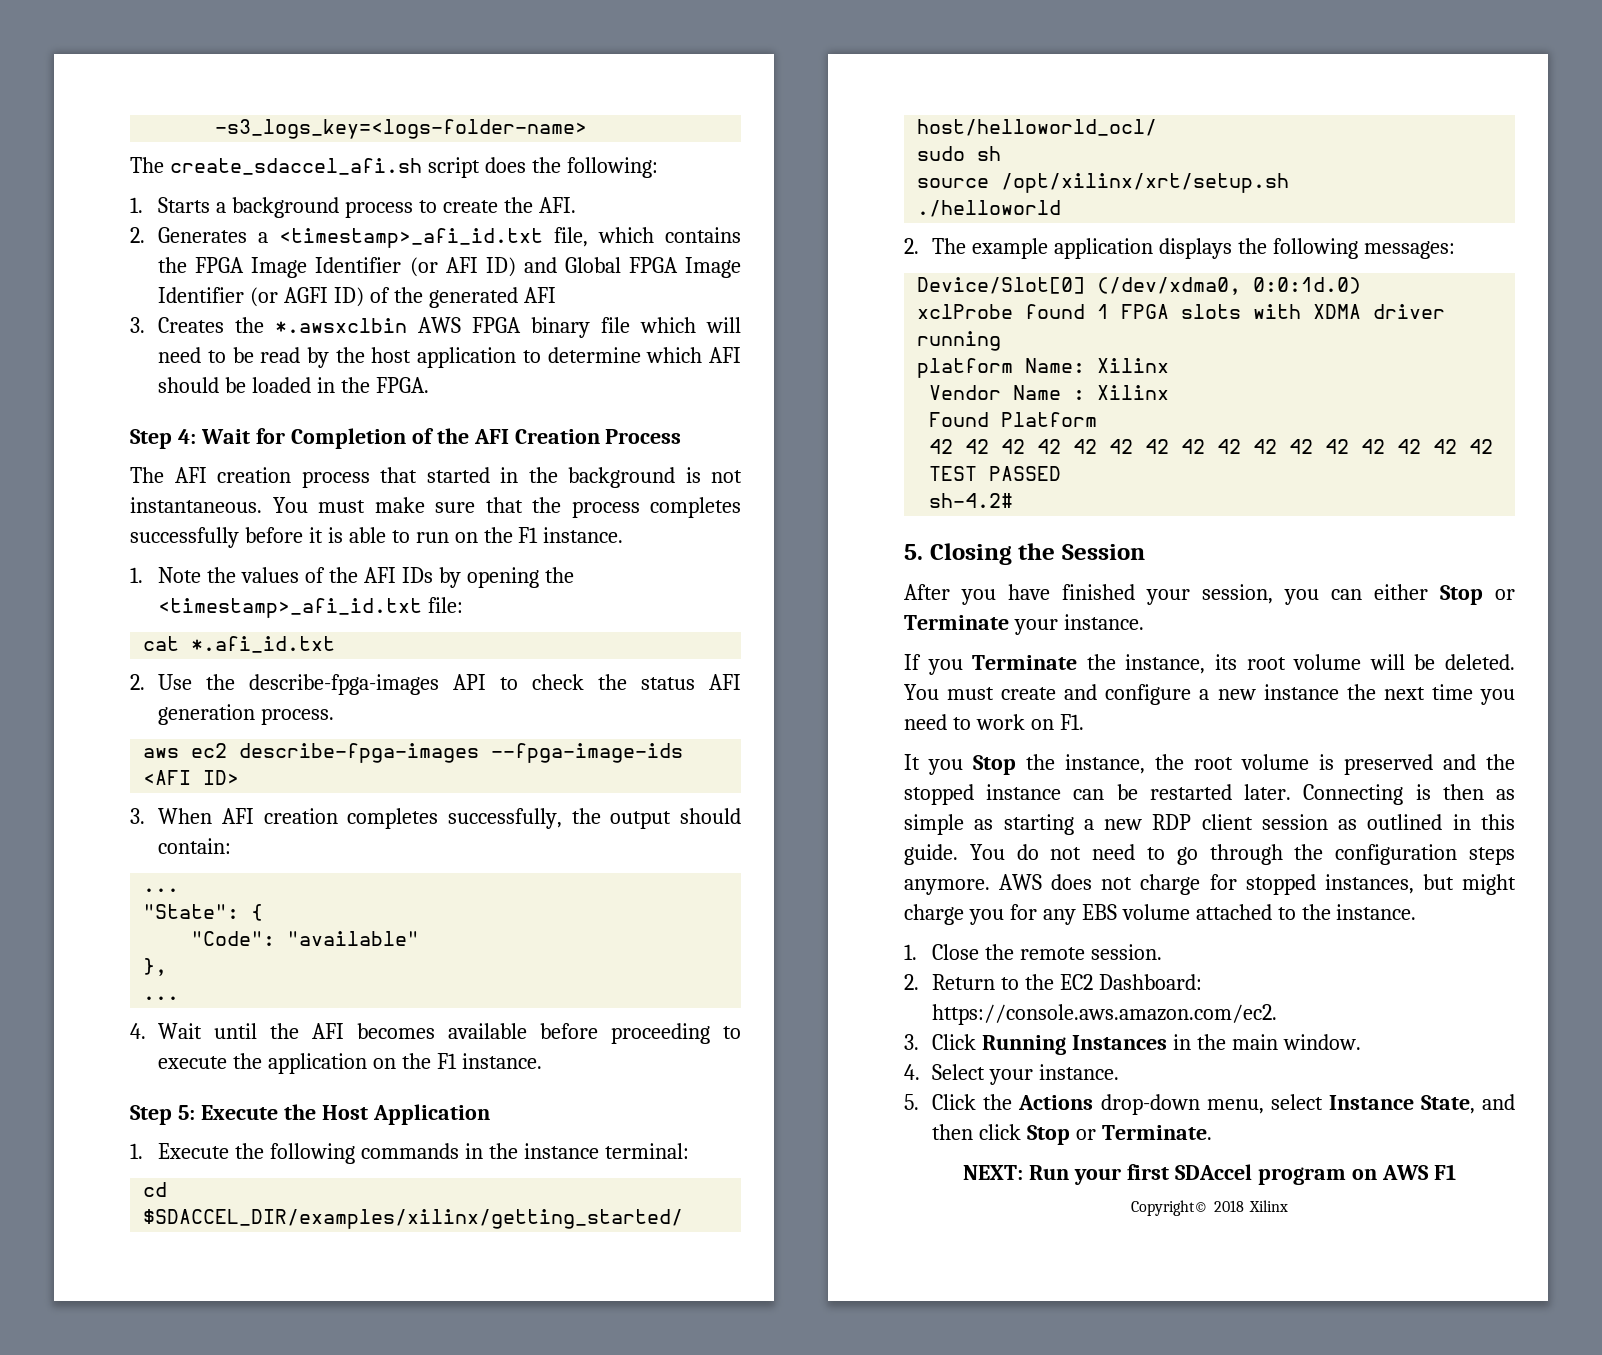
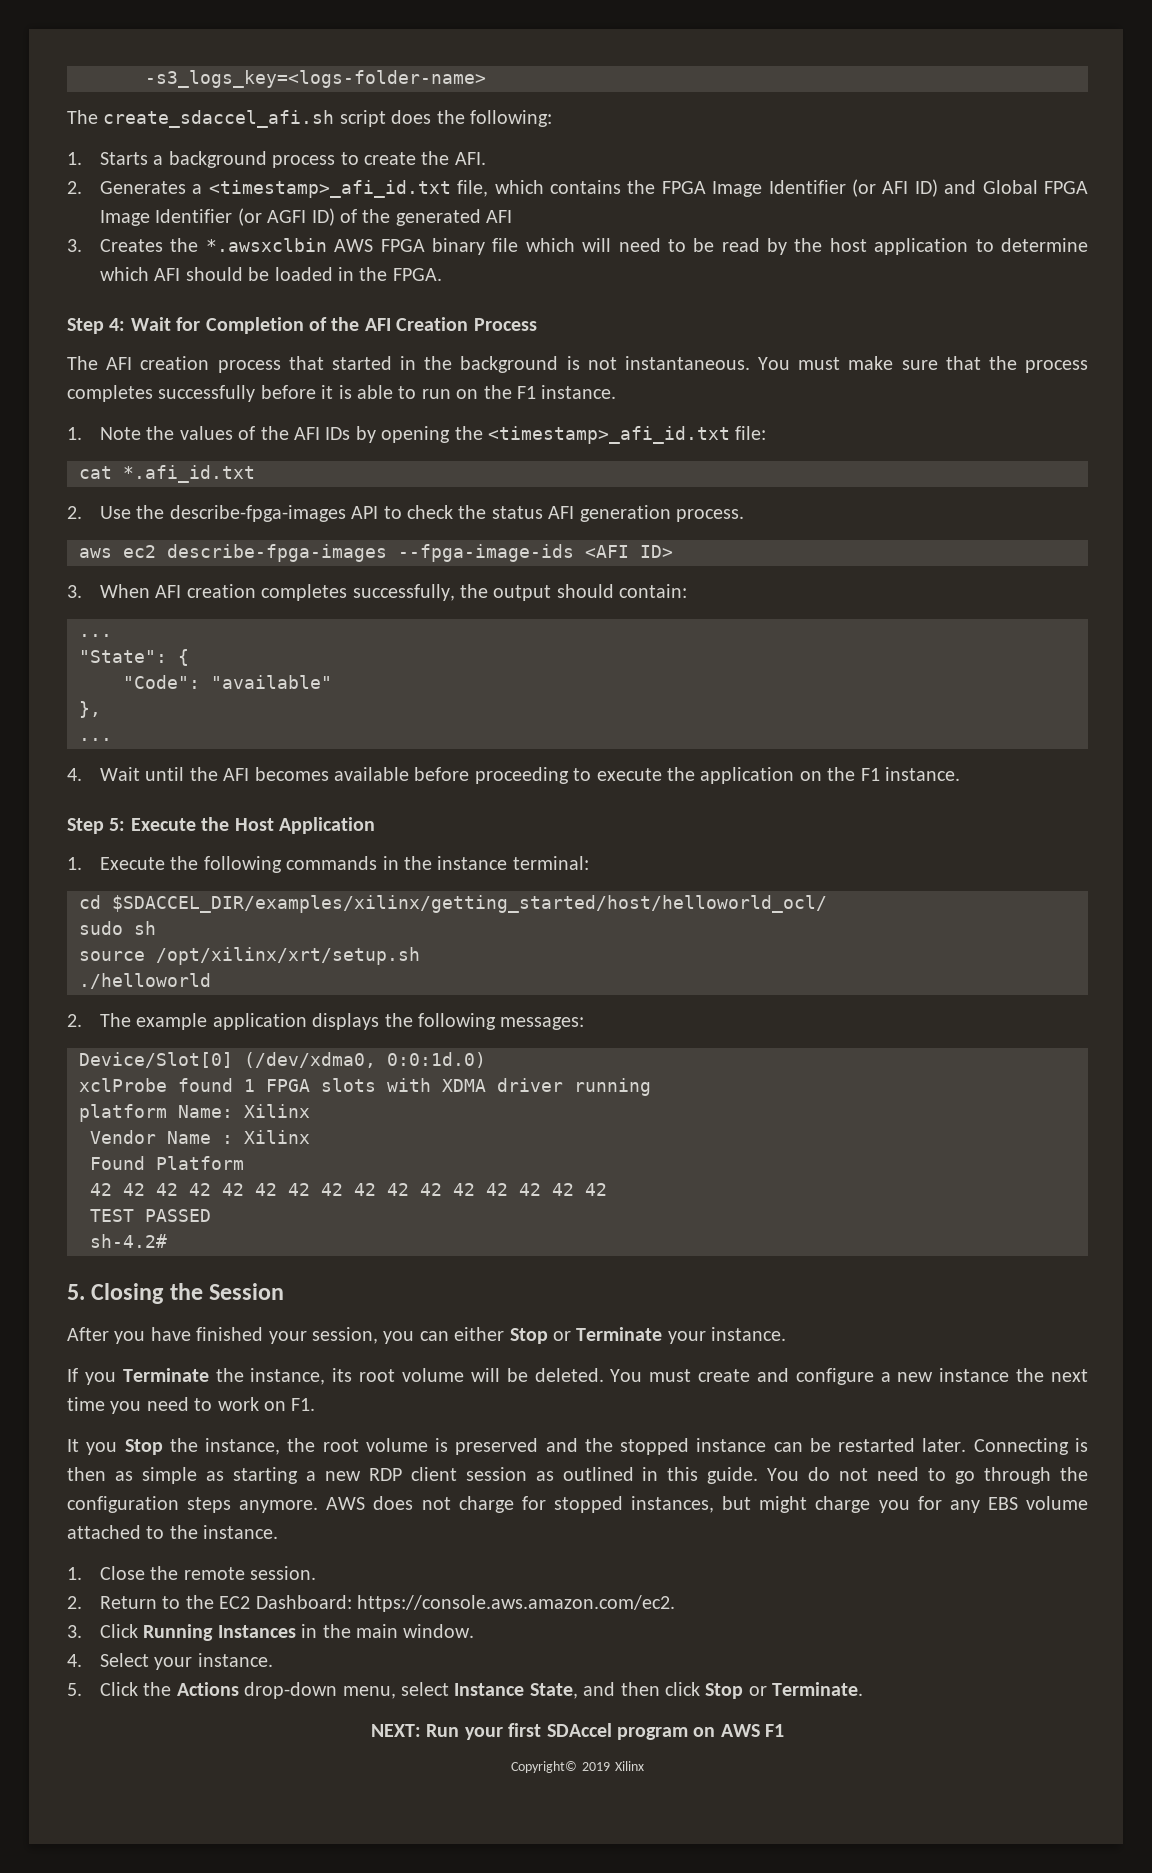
- Copyright© 2018 Xilinx
+ Copyright© 2019 Xilinx

